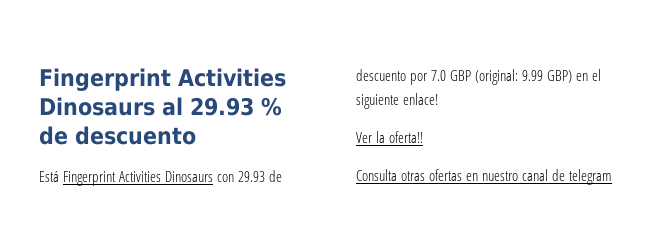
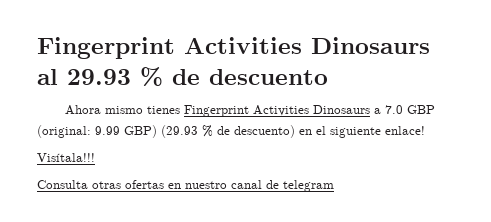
- Está Fingerprint Activities Dinosaurs con 29.93 de descuento por 7.0 GBP (original: 9.99 GBP) en el siguiente enlace!
+ Ahora mismo tienes Fingerprint Activities Dinosaurs a 7.0 GBP (original: 9.99 GBP) (29.93 % de descuento) en el siguiente enlace!
- Ver la oferta!!
+ Visítala!!!

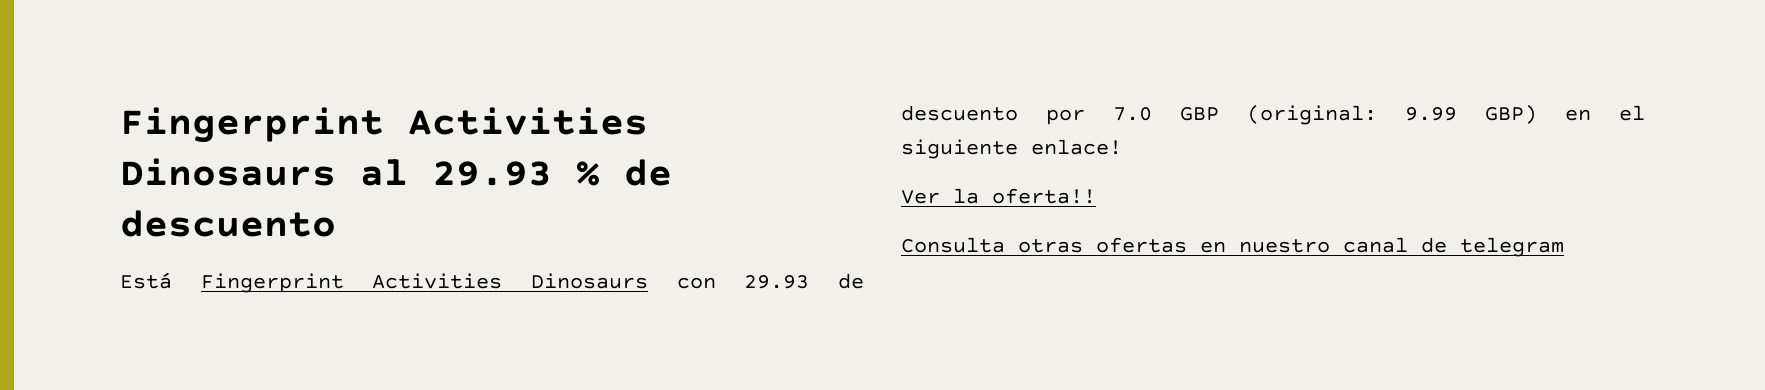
- Ahora mismo tienes Fingerprint Activities Dinosaurs a 7.0 GBP (original: 9.99 GBP) (29.93 % de descuento) en el siguiente enlace!
+ Está Fingerprint Activities Dinosaurs con 29.93 de descuento por 7.0 GBP (original: 9.99 GBP) en el siguiente enlace!
- Visítala!!!
+ Ver la oferta!!

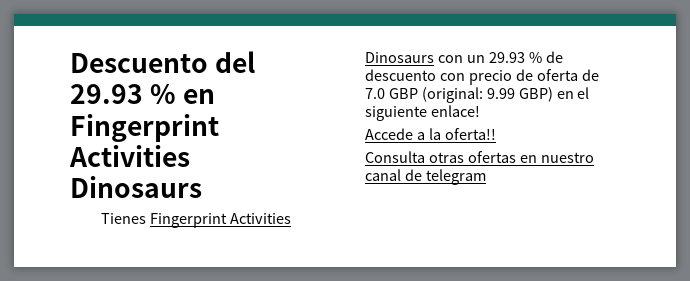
- Fingerprint Activities Dinosaurs al 29.93 % de descuento
- Está Fingerprint Activities Dinosaurs con 29.93 de descuento por 7.0 GBP (original: 9.99 GBP) en el siguiente enlace!
+ Descuento del 29.93 % en Fingerprint Activities Dinosaurs
+ Tienes Fingerprint Activities Dinosaurs con un 29.93 % de descuento con precio de oferta de 7.0 GBP (original: 9.99 GBP) en el siguiente enlace!
- Ver la oferta!!
+ Accede a la oferta!!

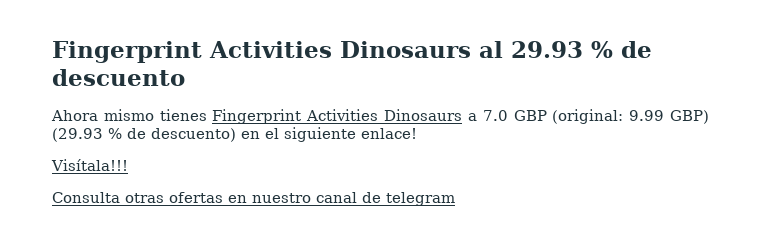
- Descuento del 29.93 % en Fingerprint Activities Dinosaurs
- Tienes Fingerprint Activities Dinosaurs con un 29.93 % de descuento con precio de oferta de 7.0 GBP (original: 9.99 GBP) en el siguiente enlace!
+ Fingerprint Activities Dinosaurs al 29.93 % de descuento
+ Ahora mismo tienes Fingerprint Activities Dinosaurs a 7.0 GBP (original: 9.99 GBP) (29.93 % de descuento) en el siguiente enlace!
- Accede a la oferta!!
+ Visítala!!!

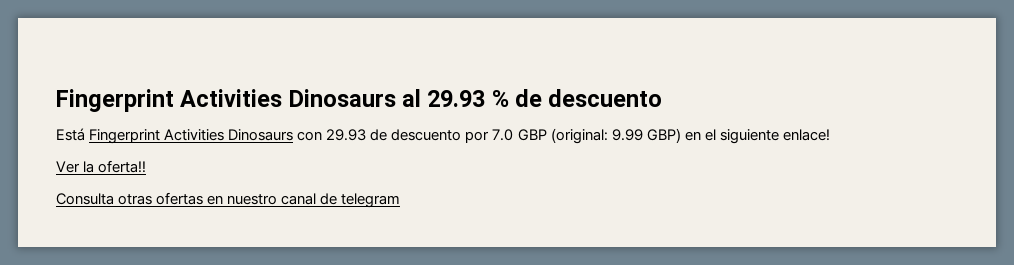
- Ahora mismo tienes Fingerprint Activities Dinosaurs a 7.0 GBP (original: 9.99 GBP) (29.93 % de descuento) en el siguiente enlace!
+ Está Fingerprint Activities Dinosaurs con 29.93 de descuento por 7.0 GBP (original: 9.99 GBP) en el siguiente enlace!
- Visítala!!!
+ Ver la oferta!!

